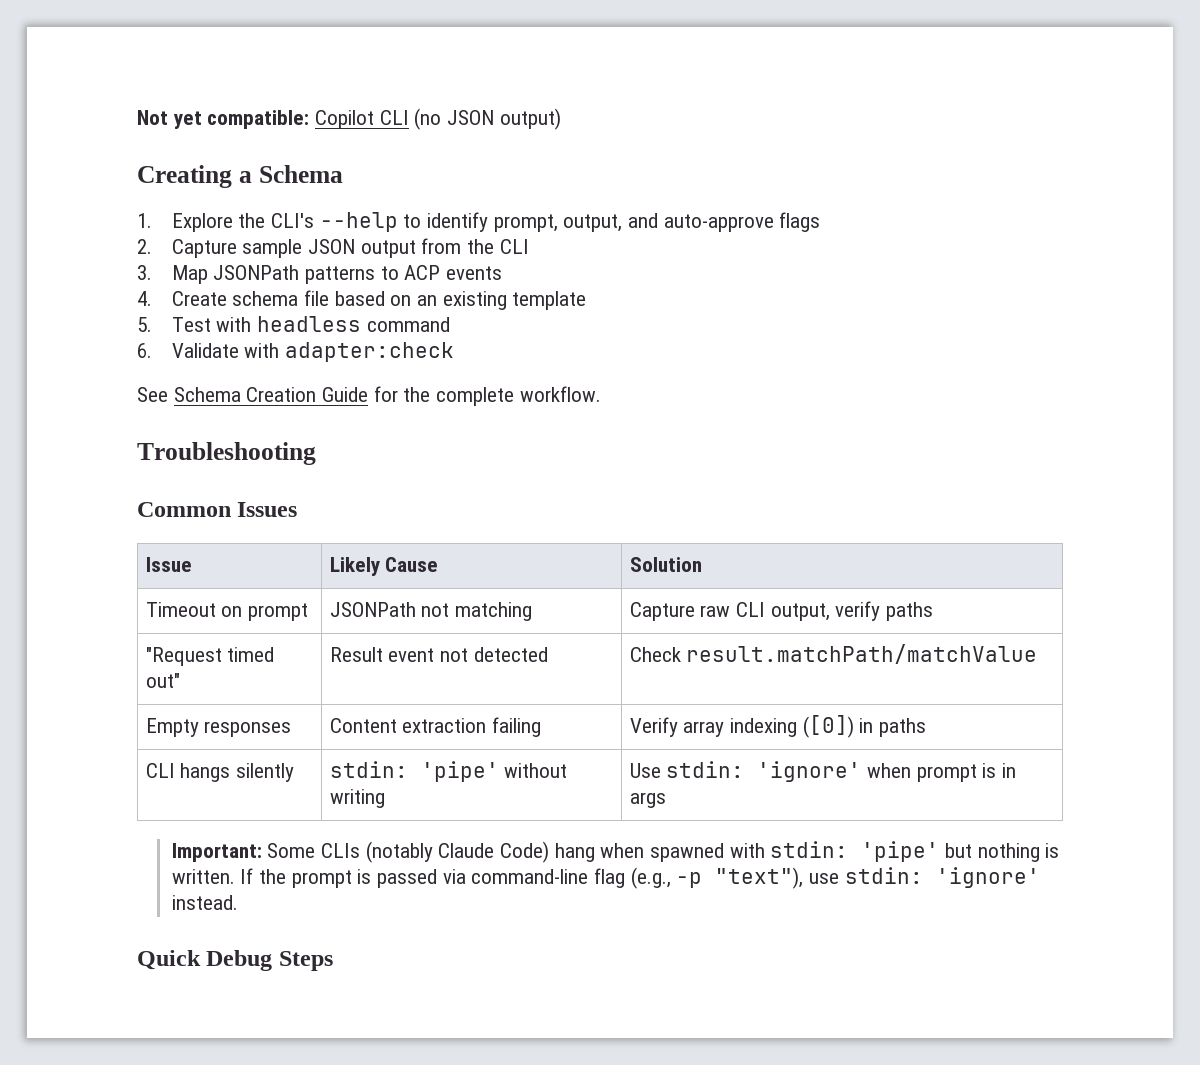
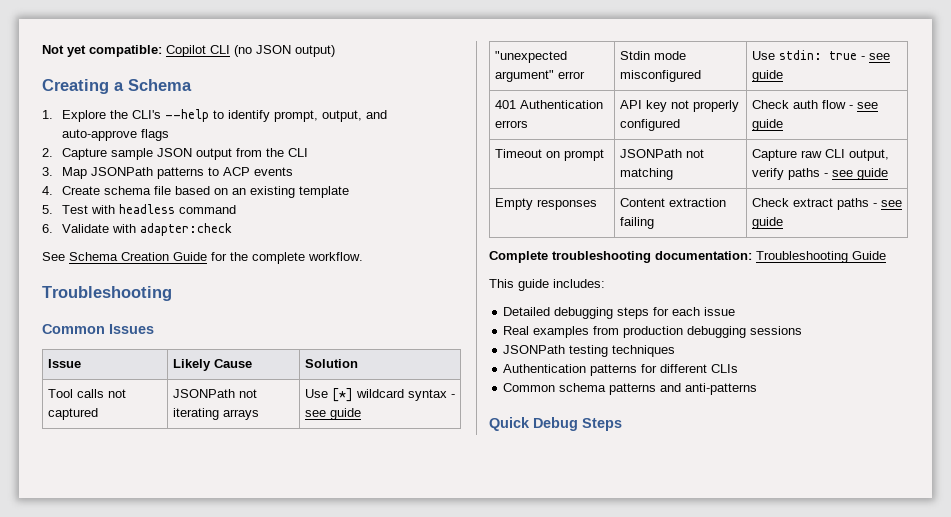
+ Tool calls not captured | JSONPath not iterating arrays | Use [*] wildcard syntax - see guide
+ "unexpected argument" error | Stdin mode misconfigured | Use stdin: true - see guide
+ 401 Authentication errors | API key not properly configured | Check auth flow - see guide
- Timeout on prompt | JSONPath not matching | Capture raw CLI output, verify paths
- "Request timed out" | Result event not detected | Check result.matchPath/matchValue
+ Timeout on prompt | JSONPath not matching | Capture raw CLI output, verify paths - see guide
- Empty responses | Content extraction failing | Verify array indexing ([0]) in paths
- CLI hangs silently | stdin: 'pipe' without writing | Use stdin: 'ignore' when prompt is in args
- Important: Some CLIs (notably Claude Code) hang when spawned with stdin: 'pipe' but nothing is written. If the prompt is passed via command-line flag (e.g., -p "text"), use stdin: 'ignore' instead.
+ Empty responses | Content extraction failing | Check extract paths - see guide
+ Complete troubleshooting documentation: Troubleshooting Guide
+ This guide includes:
+ Detailed debugging steps for each issue
+ Real examples from production debugging sessions
+ JSONPath testing techniques
+ Authentication patterns for different CLIs
+ Common schema patterns and anti-patterns

